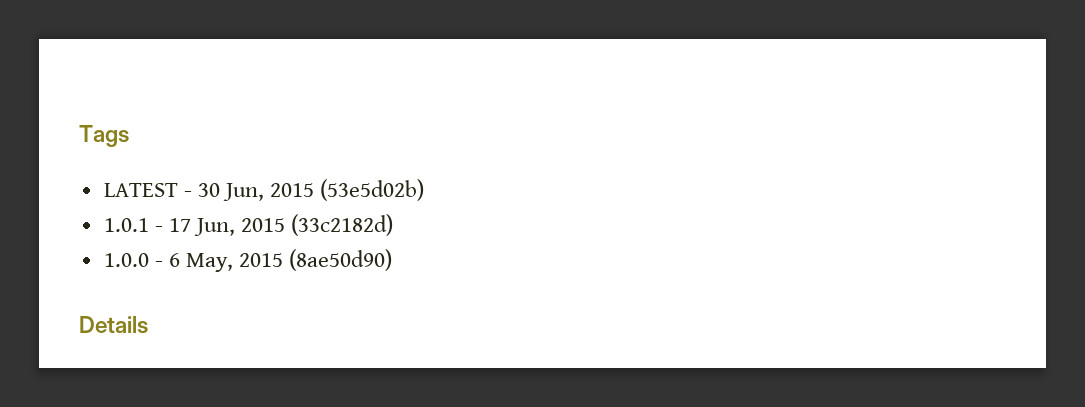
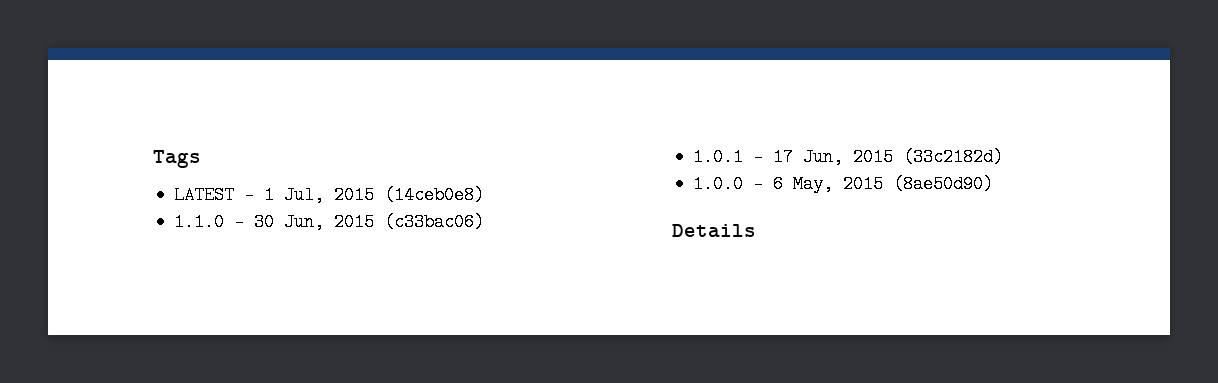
- LATEST - 30 Jun, 2015 (53e5d02b)
+ LATEST - 1 Jul, 2015 (14ceb0e8)
+ 1.1.0 - 30 Jun, 2015 (c33bac06)

